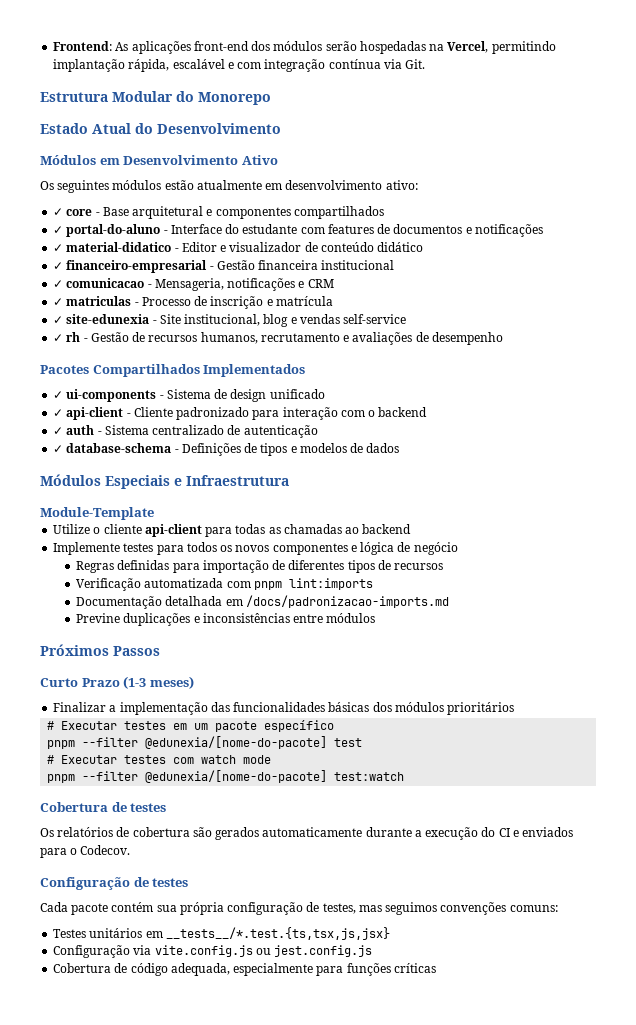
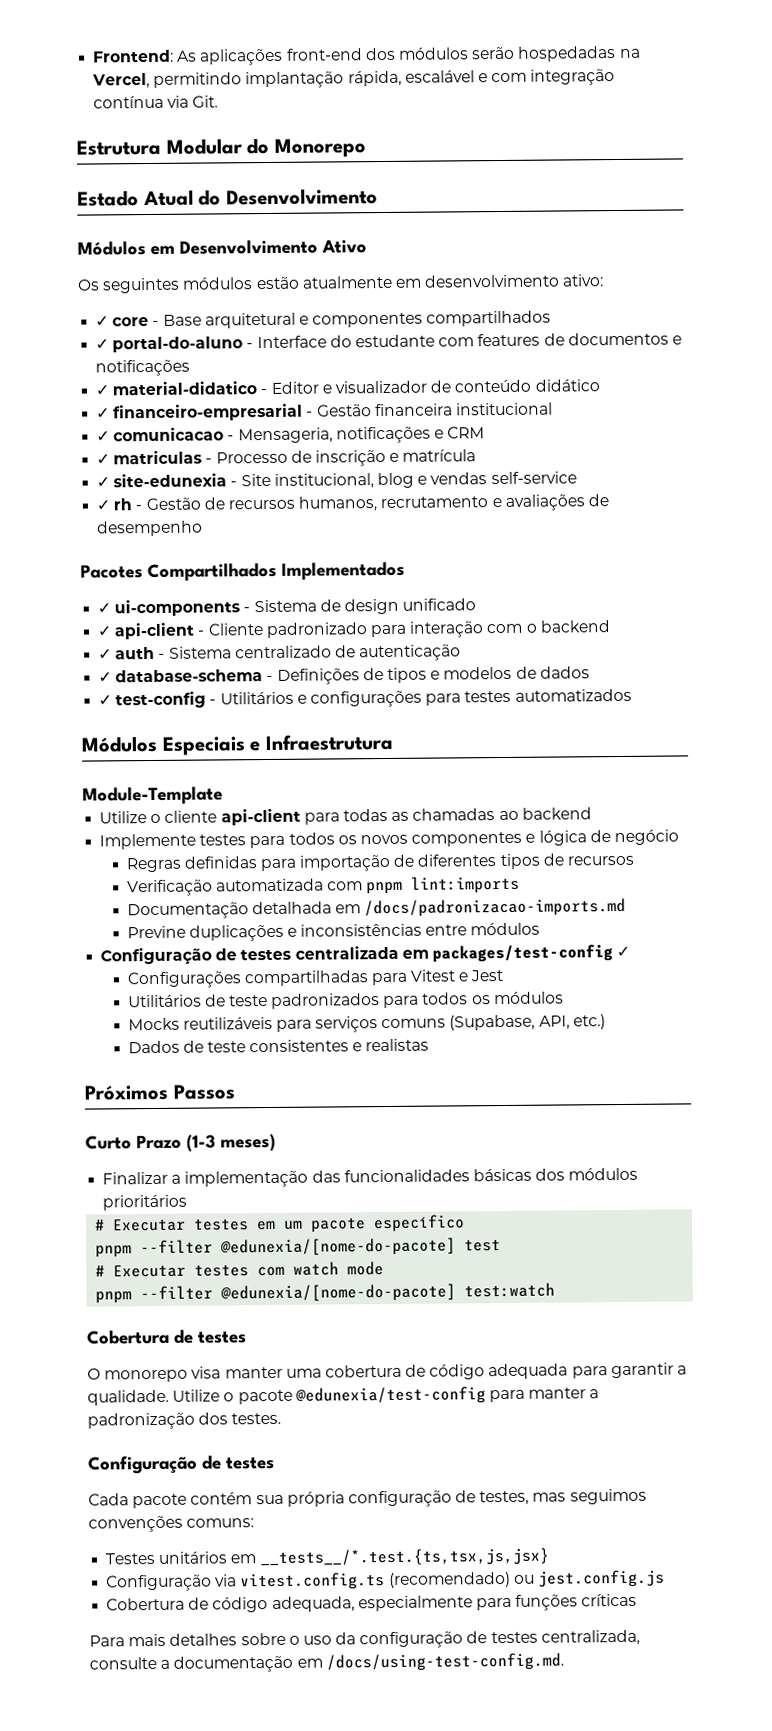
+ ✓ test-config - Utilitários e configurações para testes automatizados
+ Configuração de testes centralizada em packages/test-config ✓
+ Configurações compartilhadas para Vitest e Jest
+ Utilitários de teste padronizados para todos os módulos
+ Mocks reutilizáveis para serviços comuns (Supabase, API, etc.)
+ Dados de teste consistentes e realistas
- Os relatórios de cobertura são gerados automaticamente durante a execução do CI e enviados para o Codecov.
+ O monorepo visa manter uma cobertura de código adequada para garantir a qualidade. Utilize o pacote @edunexia/test-config para manter a padronização dos testes.
- Configuração via vite.config.js ou jest.config.js
+ Configuração via vitest.config.ts (recomendado) ou jest.config.js
+ Para mais detalhes sobre o uso da configuração de testes centralizada, consulte a documentação em /docs/using-test-config.md.

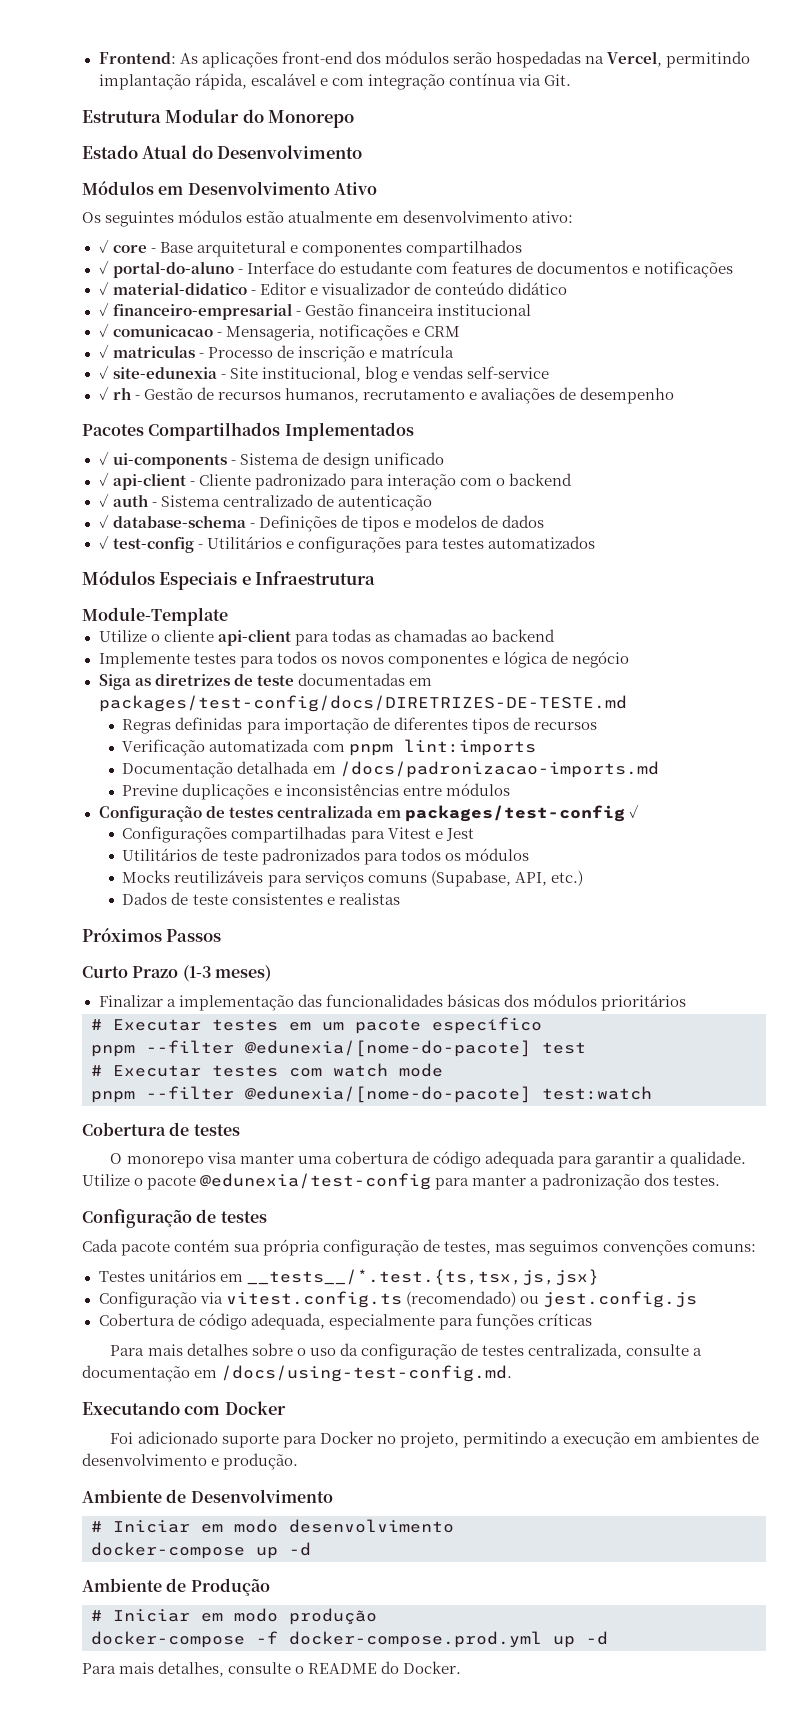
+ Siga as diretrizes de teste documentadas em packages/test-config/docs/DIRETRIZES-DE-TESTE.md
+ Executando com Docker
+ Foi adicionado suporte para Docker no projeto, permitindo a execução em ambientes de desenvolvimento e produção.
+ Ambiente de Desenvolvimento
+ # Iniciar em modo desenvolvimento
+ docker-compose up -d
+ Ambiente de Produção
+ # Iniciar em modo produção
+ docker-compose -f docker-compose.prod.yml up -d
+ Para mais detalhes, consulte o README do Docker.

